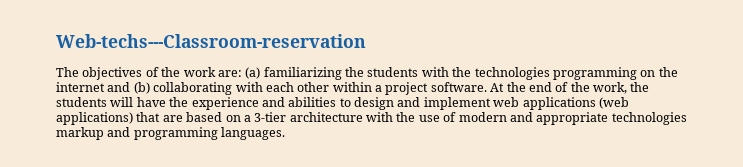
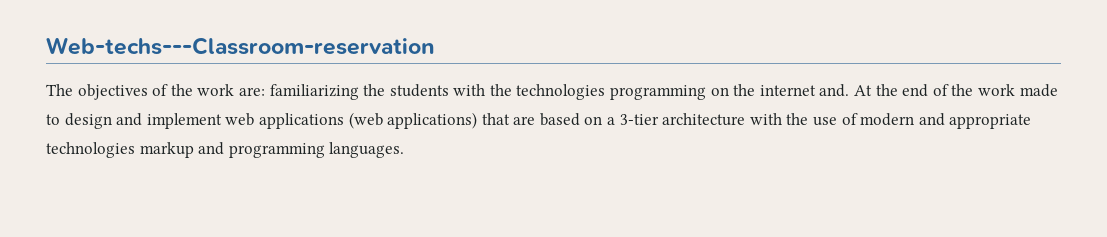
- The objectives of the work are: (a) familiarizing the students with the technologies programming on the internet and (b) collaborating with each other within a project software.
+ The objectives of the work are: familiarizing the students with the technologies programming on the internet and.
- At the end of the work, the students will have the experience and abilities to design and implement web applications (web applications) that are based on a 3-tier architecture with the use of modern and appropriate technologies markup and programming languages.
+ At the end of the work made to design and implement web applications (web applications) that are based on a 3-tier architecture with the use of modern and appropriate technologies markup and programming languages.

